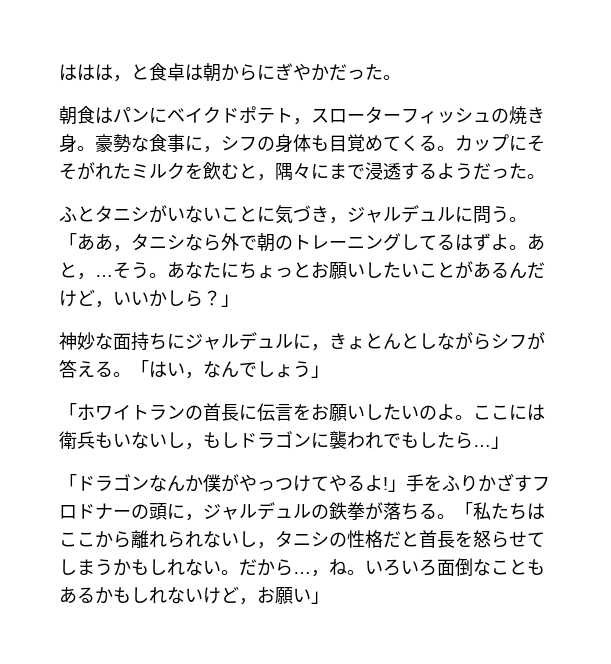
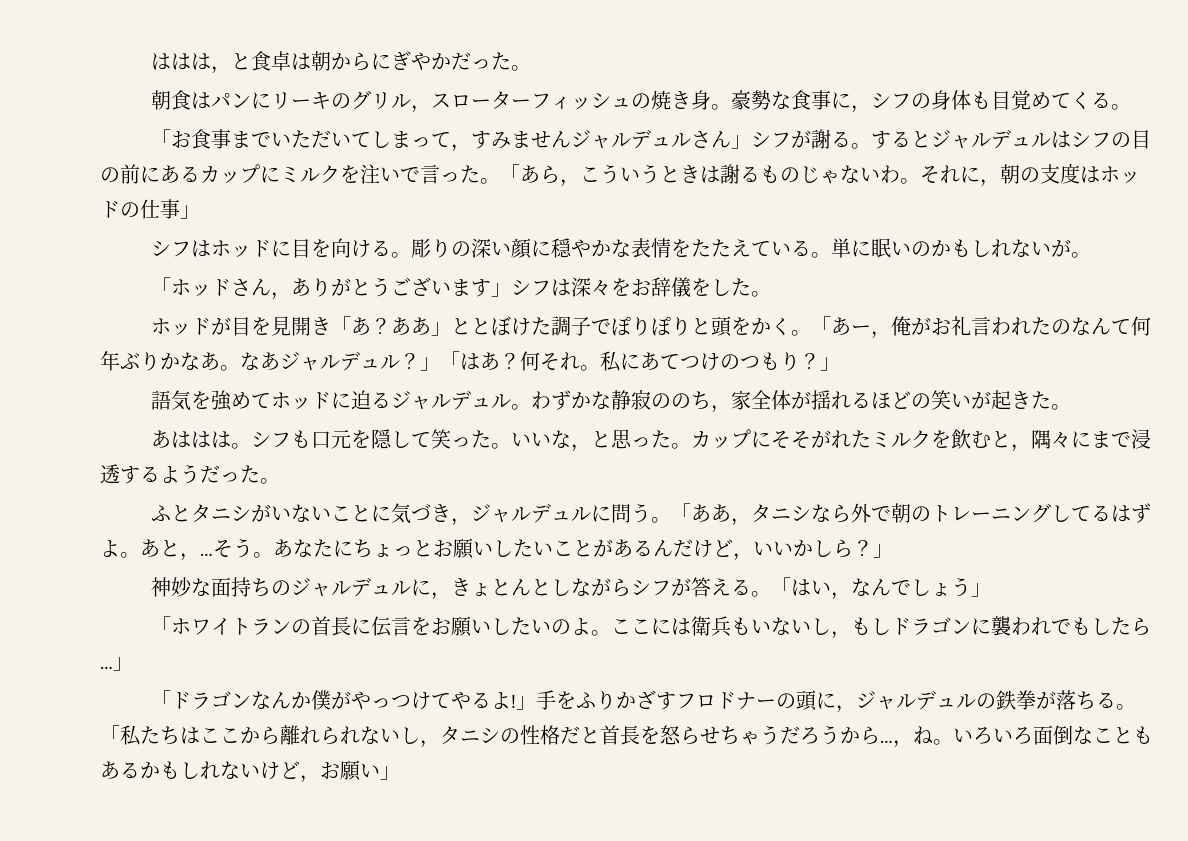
- 朝食はパンにベイクドポテト，スローターフィッシュの焼き身。
+ 朝食はパンにリーキのグリル，スローターフィッシュの焼き身。
- 豪勢な食事に，シフの身体も目覚めてくる。カップにそそがれたミルクを飲むと，隅々にまで浸透するようだった。
+ 豪勢な食事に，シフの身体も目覚めてくる。
+ 「お食事までいただいてしまって，すみませんジャルデュルさん」シフが謝る。するとジャルデュルはシフの目の前にあるカップにミルクを注いで言った。「あら，こういうときは謝るものじゃないわ。それに，朝の支度はホッドの仕事」
+ シフはホッドに目を向ける。彫りの深い顔に穏やかな表情をたたえている。単に眠いのかもしれないが。
+ 「ホッドさん，ありがとうございます」シフは深々をお辞儀をした。
+ ホッドが目を見開き「あ？ああ」ととぼけた調子でぽりぽりと頭をかく。「あー，俺がお礼言われたのなんて何年ぶりかなあ。なあジャルデュル？」「はあ？何それ。私にあてつけのつもり？」
+ 語気を強めてホッドに迫るジャルデュル。わずかな静寂ののち，家全体が揺れるほどの笑いが起きた。
+ あははは。シフも口元を隠して笑った。いいな，と思った。カップにそそがれたミルクを飲むと，隅々にまで浸透するようだった。
- 神妙な面持ちにジャルデュルに，きょとんとしながらシフが答える。
+ 神妙な面持ちのジャルデュルに，きょとんとしながらシフが答える。
- 「私たちはここから離れられないし，タニシの性格だと首長を怒らせてしまうかもしれない。だから…
+ 「私たちはここから離れられないし，タニシの性格だと首長を怒らせちゃうだろうから…

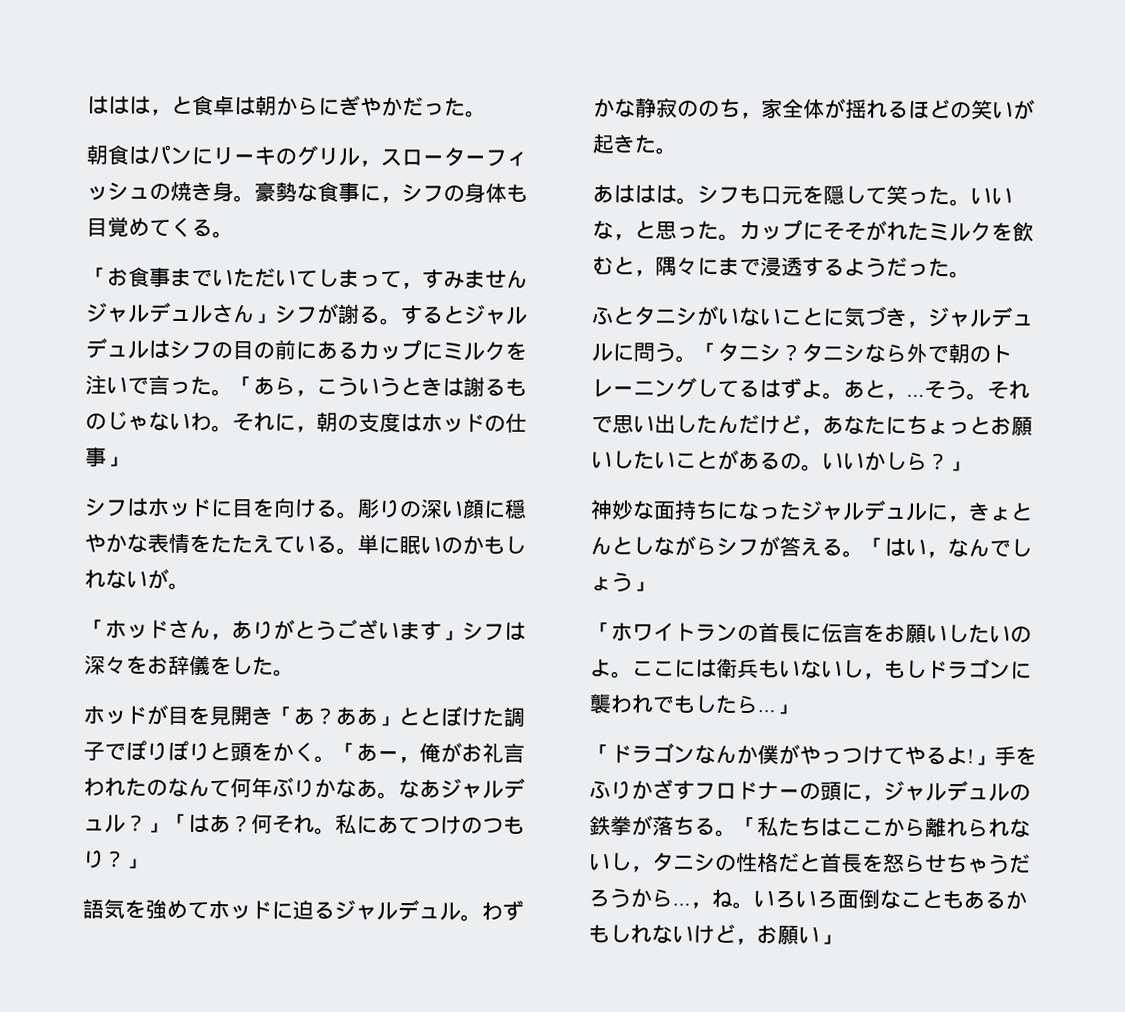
- 「ああ，タニシなら外で朝のトレーニングしてるはずよ。
+ 「タニシ？タニシなら外で朝のトレーニングしてるはずよ。
- あなたにちょっとお願いしたいことがあるんだけど，いいかしら？」
+ それで思い出したんだけど，あなたにちょっとお願いしたいことがあるの。いいかしら？」
- 神妙な面持ちのジャルデュルに，きょとんとしながらシフが答える。
+ 神妙な面持ちになったジャルデュルに，きょとんとしながらシフが答える。

